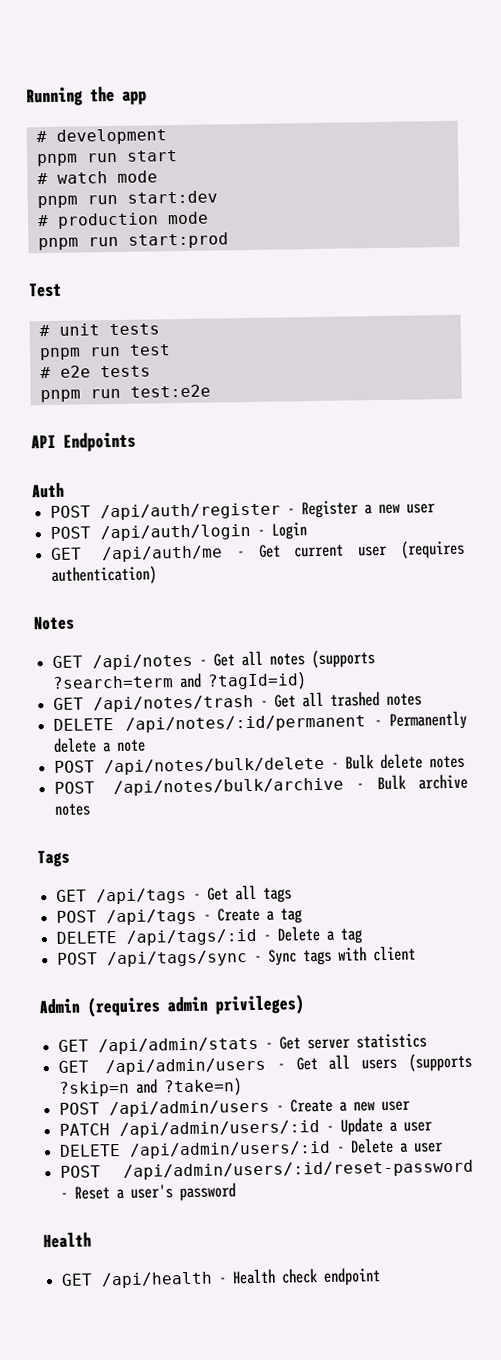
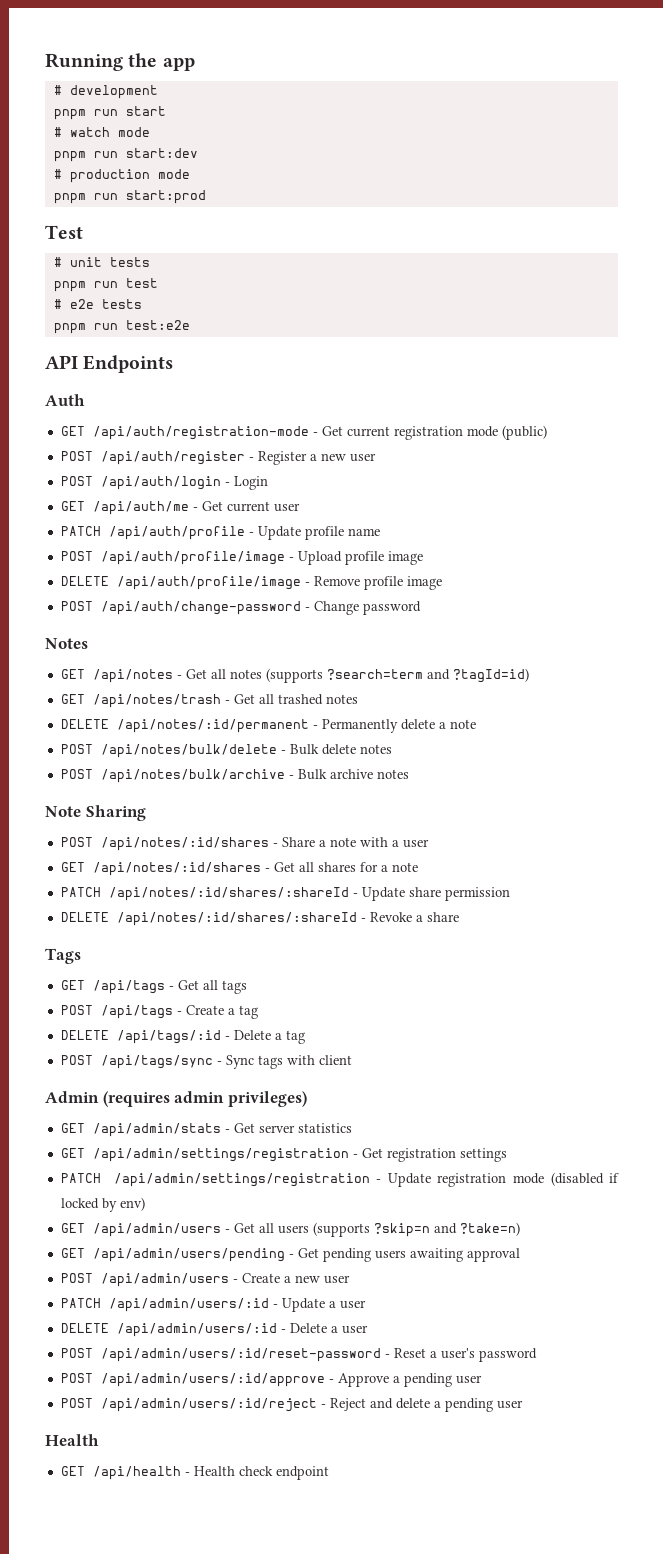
+ GET /api/auth/registration-mode - Get current registration mode (public)
- GET /api/auth/me - Get current user (requires authentication)
+ GET /api/auth/me - Get current user
+ PATCH /api/auth/profile - Update profile name
+ POST /api/auth/profile/image - Upload profile image
+ DELETE /api/auth/profile/image - Remove profile image
+ POST /api/auth/change-password - Change password
+ Note Sharing
+ POST /api/notes/:id/shares - Share a note with a user
+ GET /api/notes/:id/shares - Get all shares for a note
+ PATCH /api/notes/:id/shares/:shareId - Update share permission
+ DELETE /api/notes/:id/shares/:shareId - Revoke a share
+ GET /api/admin/settings/registration - Get registration settings
+ PATCH /api/admin/settings/registration - Update registration mode (disabled if locked by env)
+ GET /api/admin/users/pending - Get pending users awaiting approval
+ POST /api/admin/users/:id/approve - Approve a pending user
+ POST /api/admin/users/:id/reject - Reject and delete a pending user

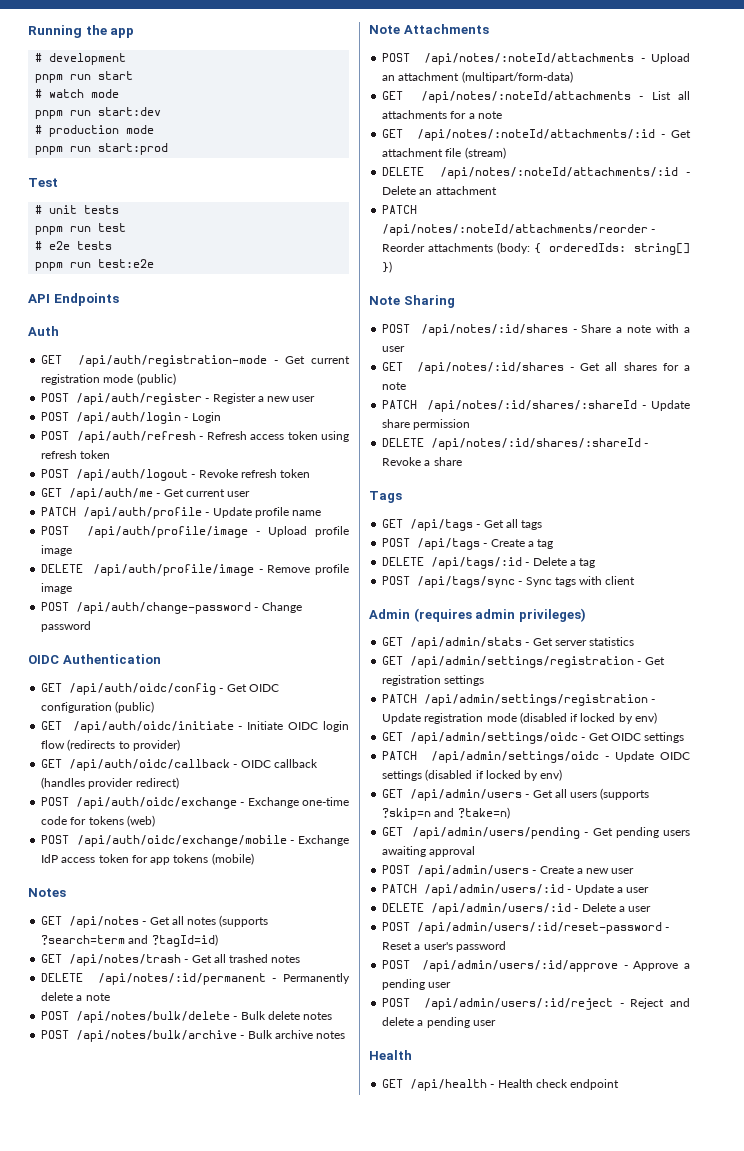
+ POST /api/auth/refresh - Refresh access token using refresh token
+ POST /api/auth/logout - Revoke refresh token
+ OIDC Authentication
+ GET /api/auth/oidc/config - Get OIDC configuration (public)
+ GET /api/auth/oidc/initiate - Initiate OIDC login flow (redirects to provider)
+ GET /api/auth/oidc/callback - OIDC callback (handles provider redirect)
+ POST /api/auth/oidc/exchange - Exchange one-time code for tokens (web)
+ POST /api/auth/oidc/exchange/mobile - Exchange IdP access token for app tokens (mobile)
+ Note Attachments
+ POST /api/notes/:noteId/attachments - Upload an attachment (multipart/form-data)
+ GET /api/notes/:noteId/attachments - List all attachments for a note
+ GET /api/notes/:noteId/attachments/:id - Get attachment file (stream)
+ DELETE /api/notes/:noteId/attachments/:id - Delete an attachment
+ PATCH /api/notes/:noteId/attachments/reorder - Reorder attachments (body: { orderedIds: string[] })
+ GET /api/admin/settings/oidc - Get OIDC settings
+ PATCH /api/admin/settings/oidc - Update OIDC settings (disabled if locked by env)

